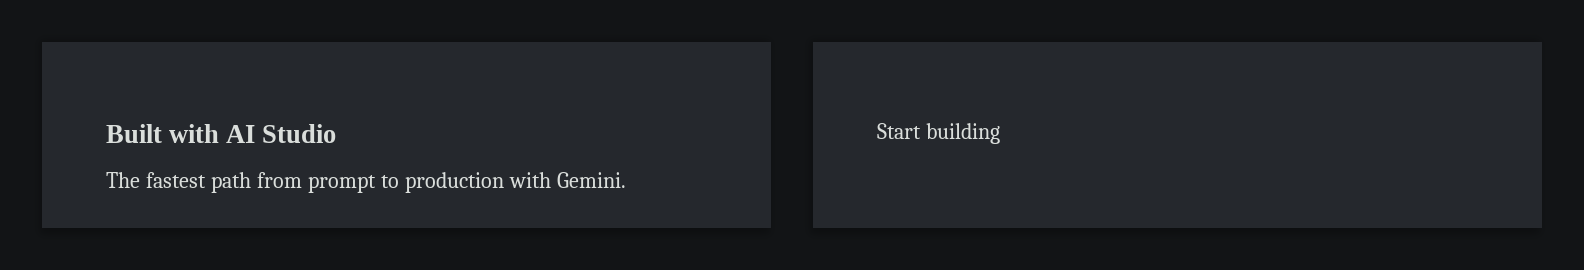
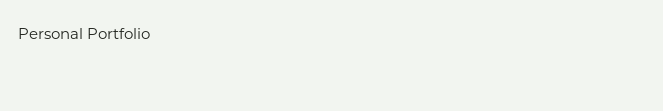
- Built with AI Studio
- The fastest path from prompt to production with Gemini.
- Start building
+ Personal Portfolio

